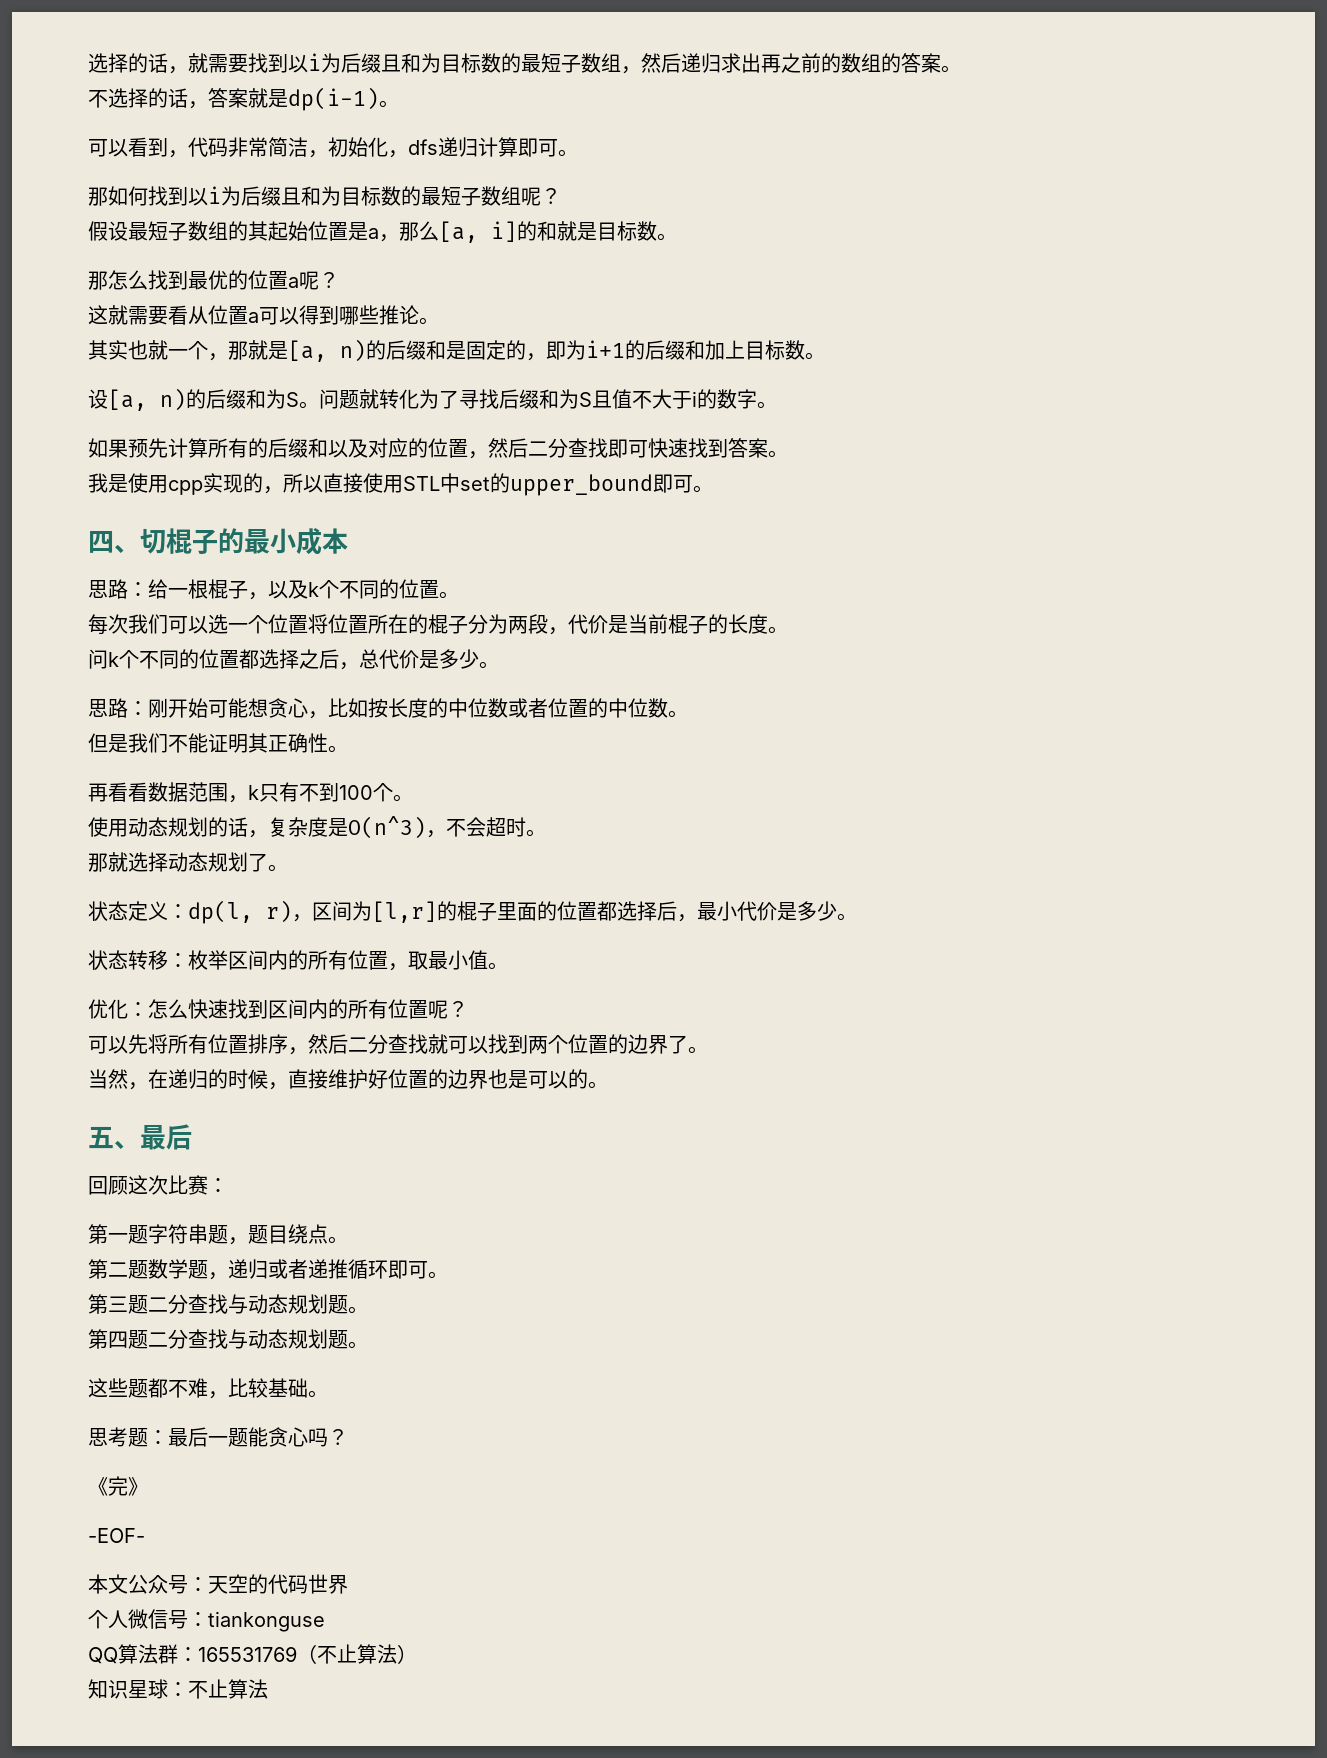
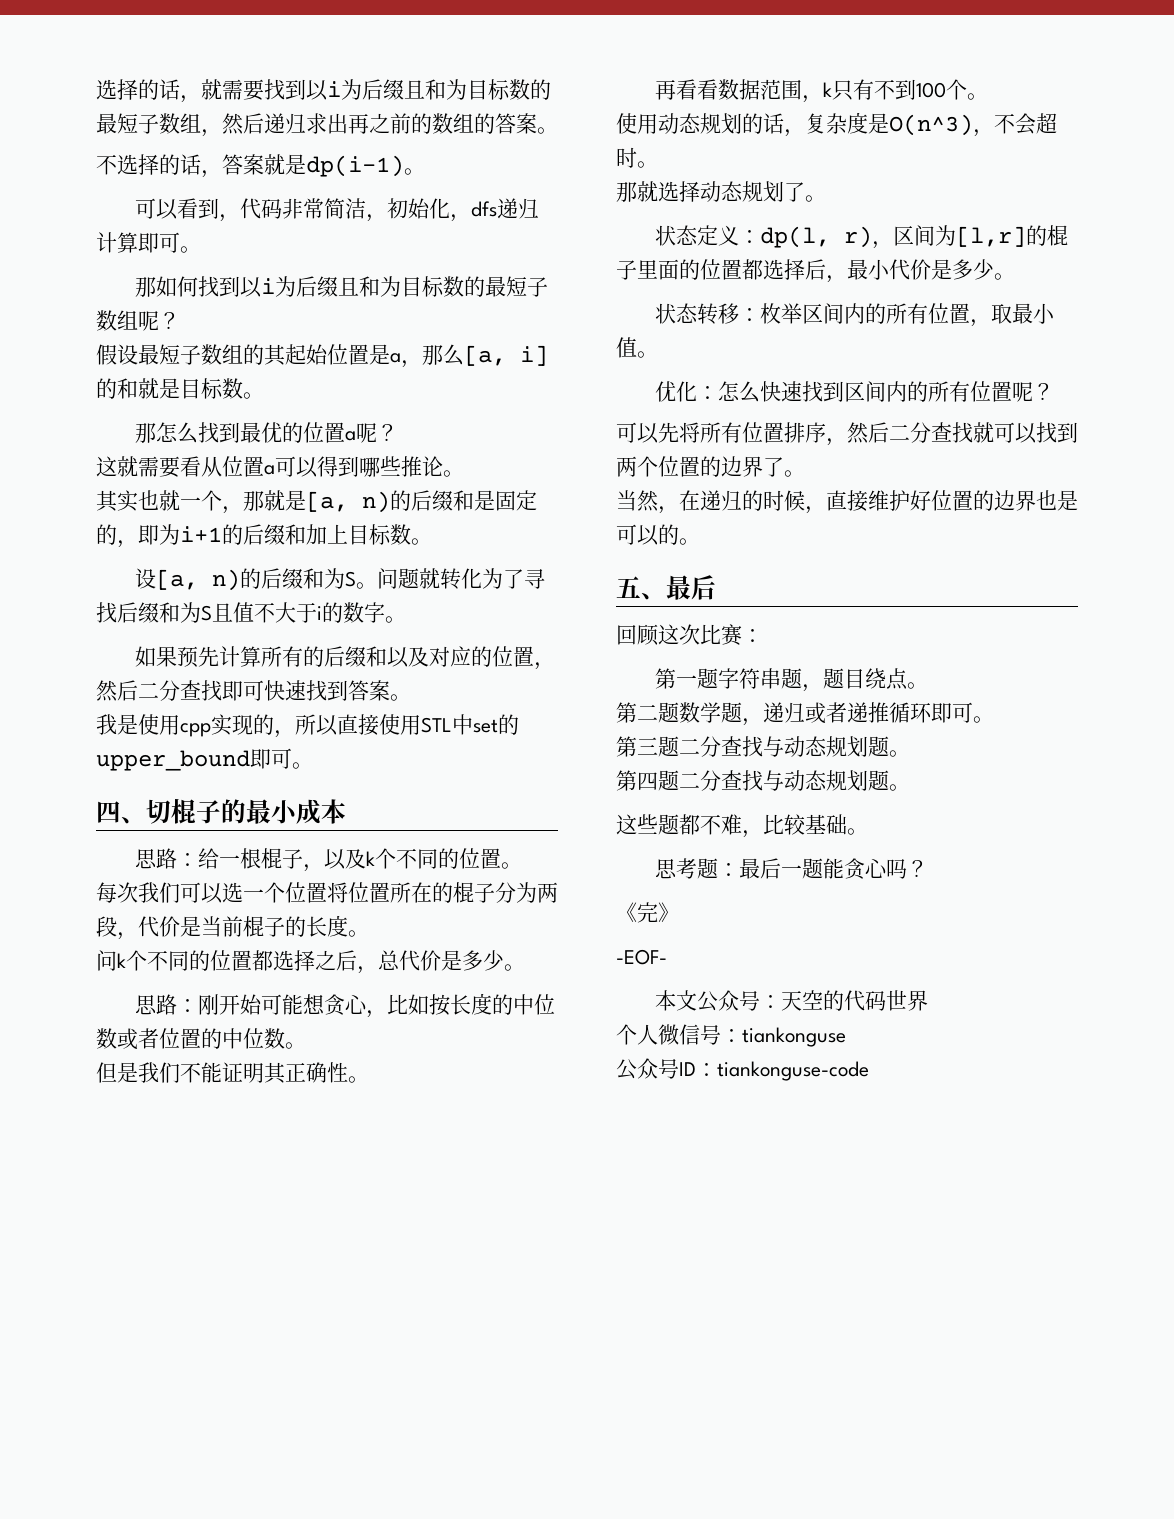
- QQ算法群：165531769（不止算法）
- 知识星球：不止算法
+ 公众号ID：tiankonguse-code

